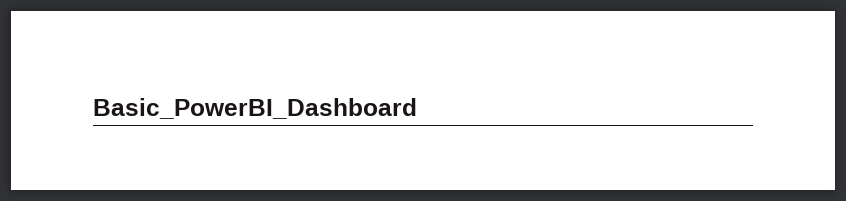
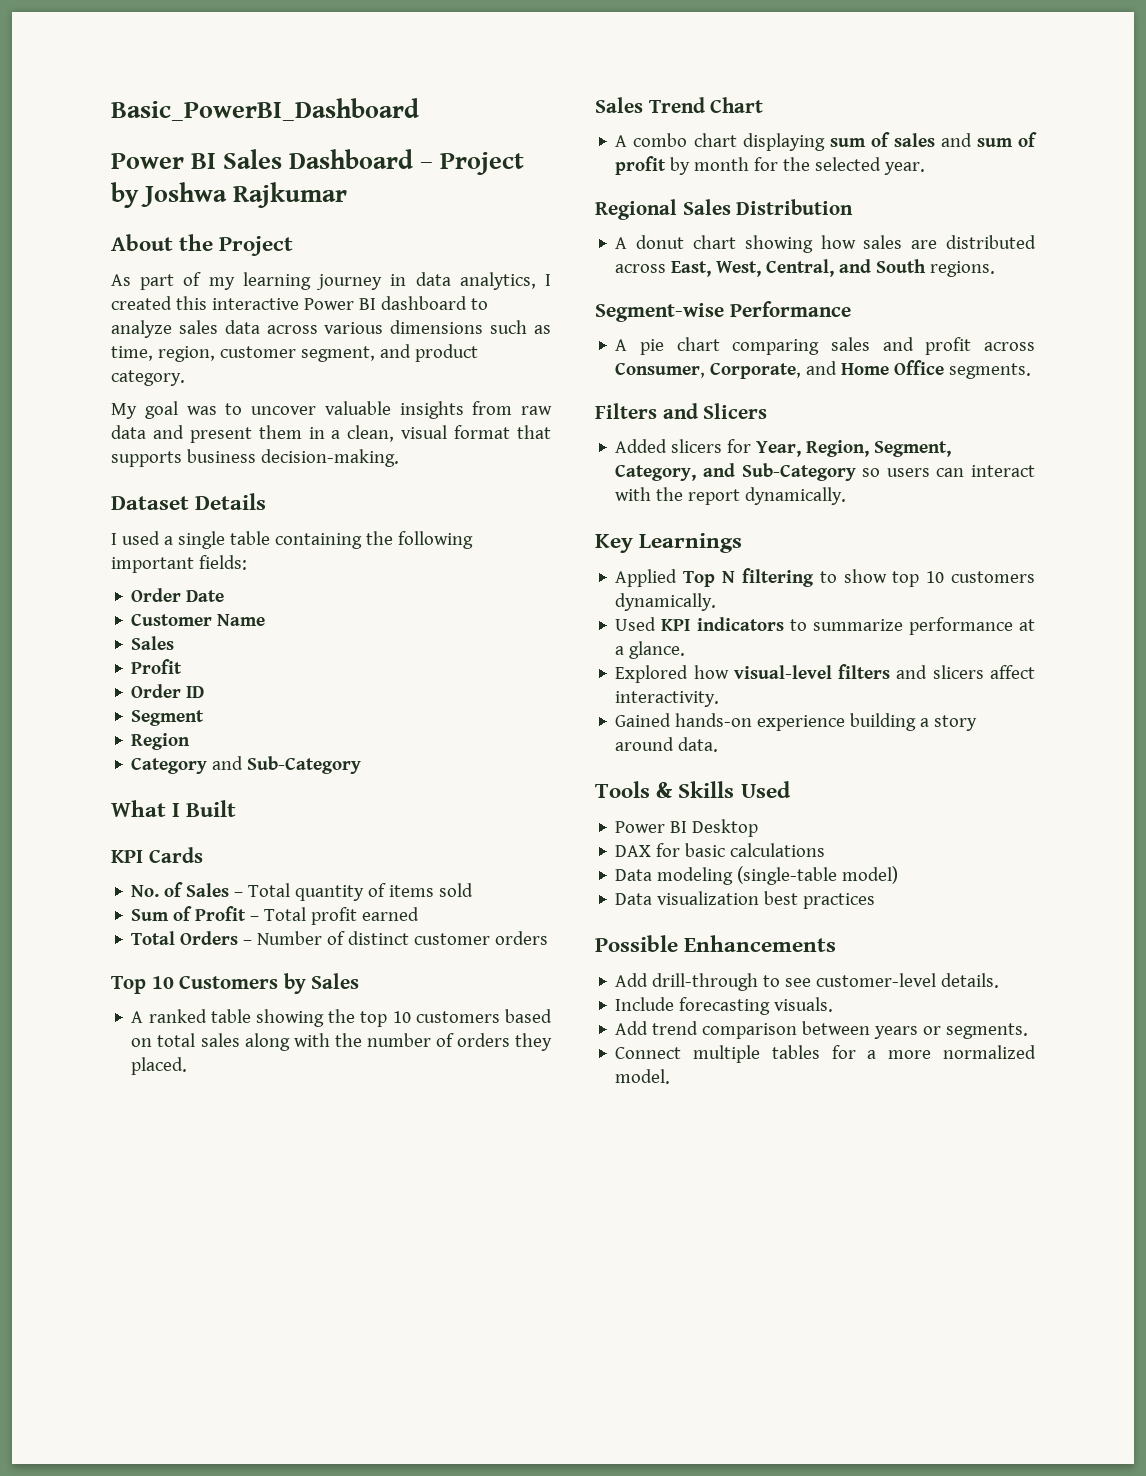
+ Power BI Sales Dashboard – Project by Joshwa Rajkumar
+ About the Project
+ As part of my learning journey in data analytics, I created this interactive Power BI dashboard to analyze sales data across various dimensions such as time, region, customer segment, and product category.
+ My goal was to uncover valuable insights from raw data and present them in a clean, visual format that supports business decision-making.
+ Dataset Details
+ I used a single table containing the following important fields:
+ Order Date
+ Customer Name
+ Sales
+ Profit
+ Order ID
+ Segment
+ Region
+ Category and Sub-Category
+ What I Built
+ KPI Cards
+ No. of Sales – Total quantity of items sold
+ Sum of Profit – Total profit earned
+ Total Orders – Number of distinct customer orders
+ Top 10 Customers by Sales
+ A ranked table showing the top 10 customers based on total sales along with the number of orders they placed.
+ Sales Trend Chart
+ A combo chart displaying sum of sales and sum of profit by month for the selected year.
+ Regional Sales Distribution
+ A donut chart showing how sales are distributed across East, West, Central, and South regions.
+ Segment-wise Performance
+ A pie chart comparing sales and profit across Consumer, Corporate, and Home Office segments.
+ Filters and Slicers
+ Added slicers for Year, Region, Segment, Category, and Sub-Category so users can interact with the report dynamically.
+ Key Learnings
+ Applied Top N filtering to show top 10 customers dynamically.
+ Used KPI indicators to summarize performance at a glance.
+ Explored how visual-level filters and slicers affect interactivity.
+ Gained hands-on experience building a story around data.
+ Tools & Skills Used
+ Power BI Desktop
+ DAX for basic calculations
+ Data modeling (single-table model)
+ Data visualization best practices
+ Possible Enhancements
+ Add drill-through to see customer-level details.
+ Include forecasting visuals.
+ Add trend comparison between years or segments.
+ Connect multiple tables for a more normalized model.

